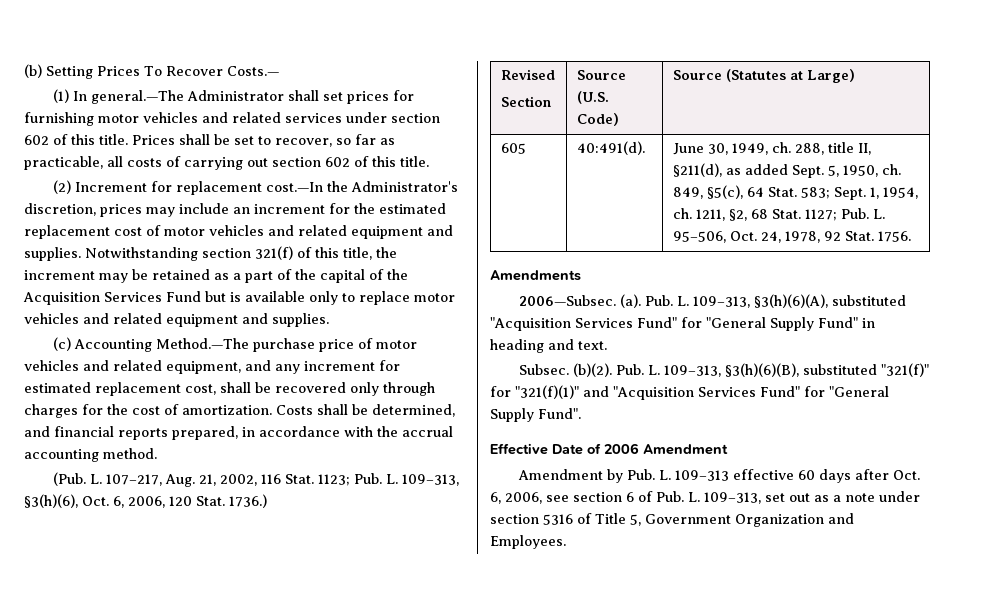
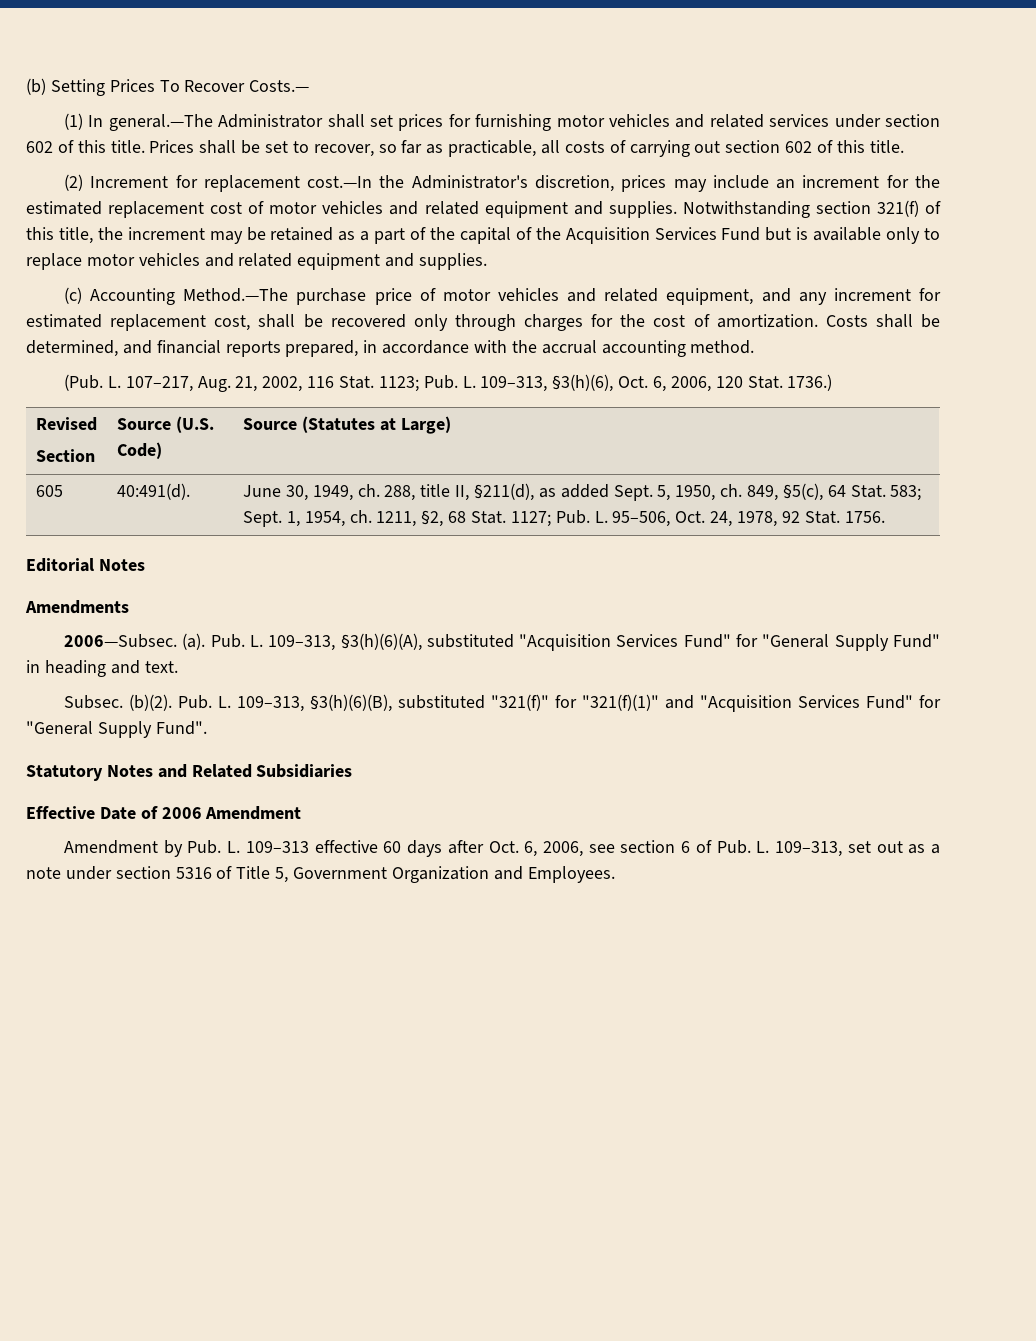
+ Editorial Notes
+ Statutory Notes and Related Subsidiaries

